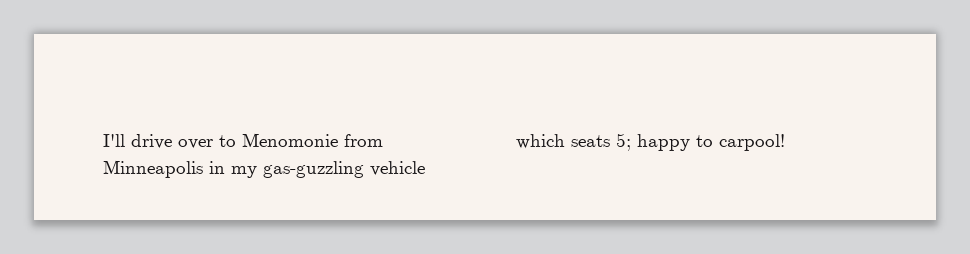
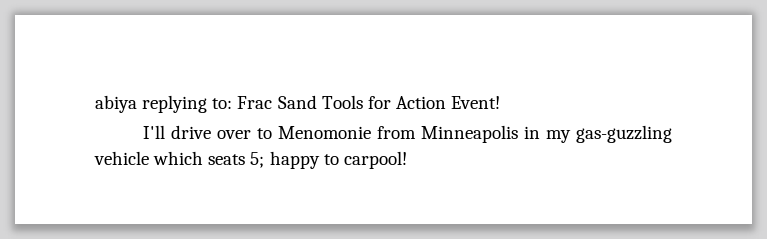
+ abiya replying to: Frac Sand Tools for Action Event!

